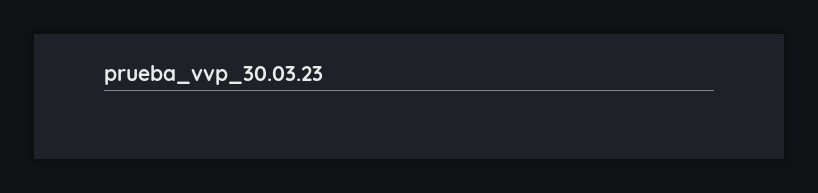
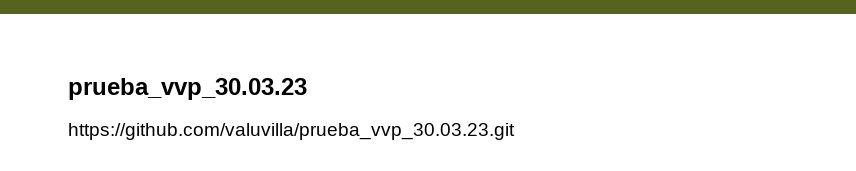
+ https://github.com/valuvilla/prueba_vvp_30.03.23.git

